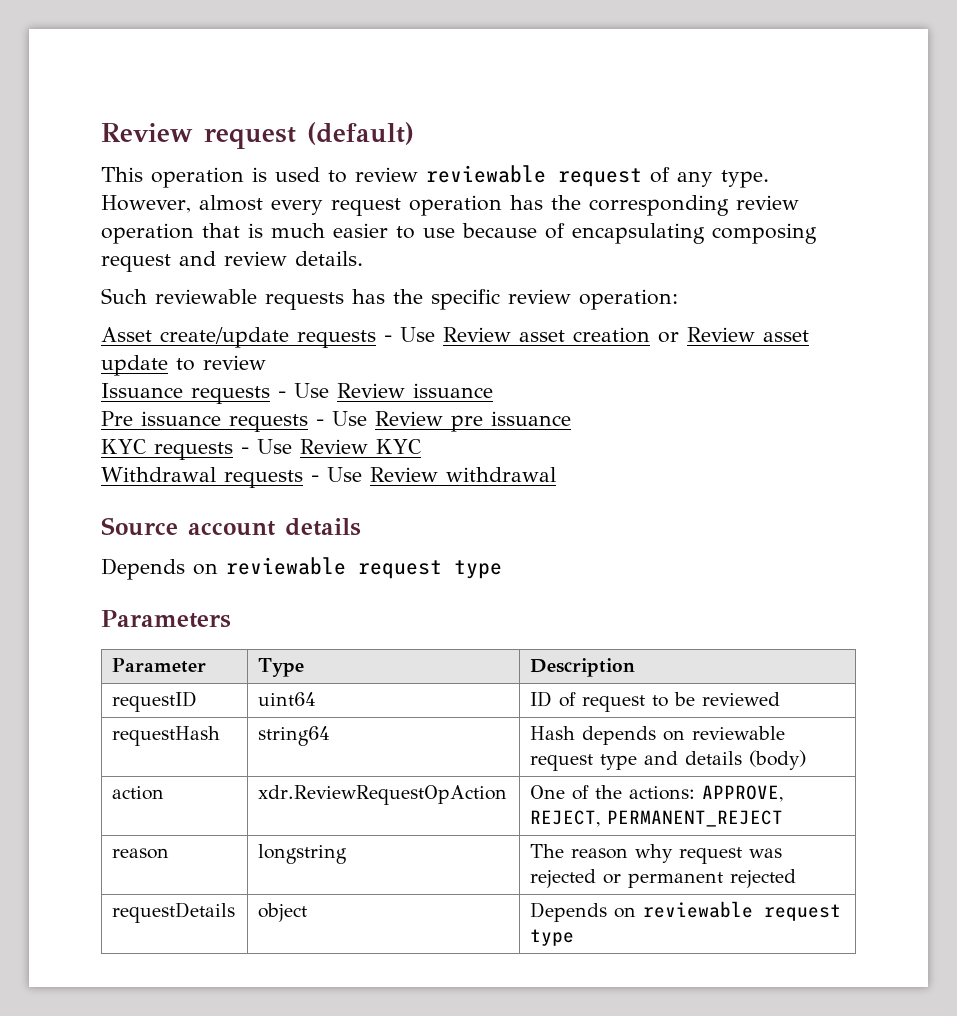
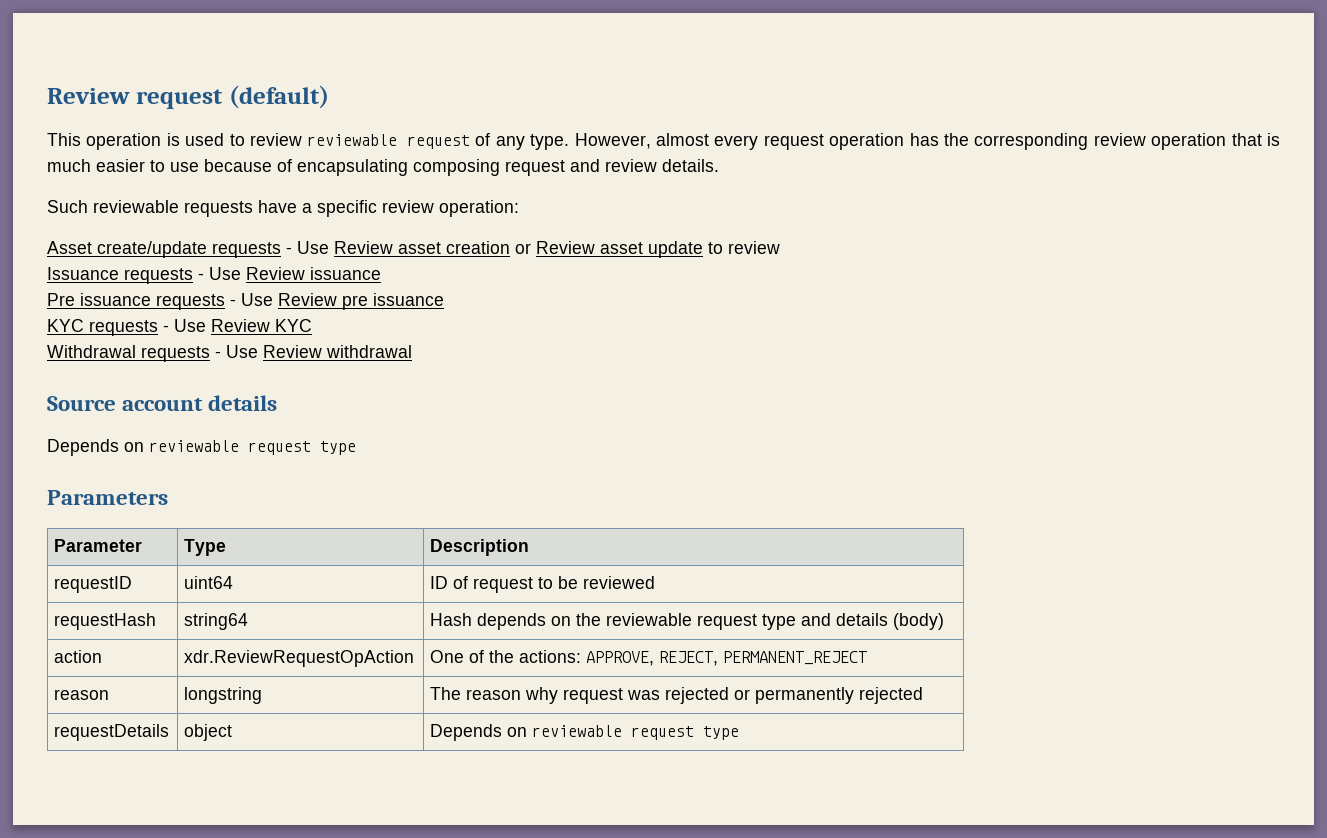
- Such reviewable requests has the specific review operation:
+ Such reviewable requests have a specific review operation:
- requestHash | string64 | Hash depends on reviewable request type and details (body)
+ requestHash | string64 | Hash depends on the reviewable request type and details (body)
- reason | longstring | The reason why request was rejected or permanent rejected
+ reason | longstring | The reason why request was rejected or permanently rejected

